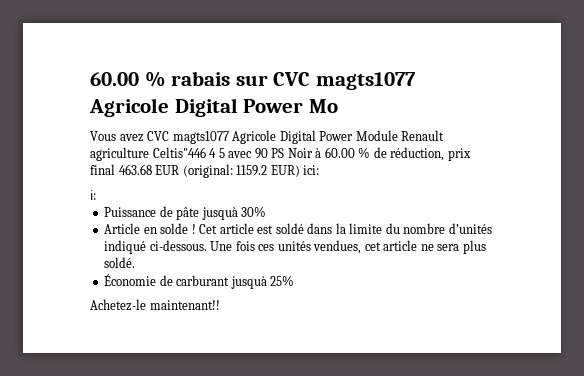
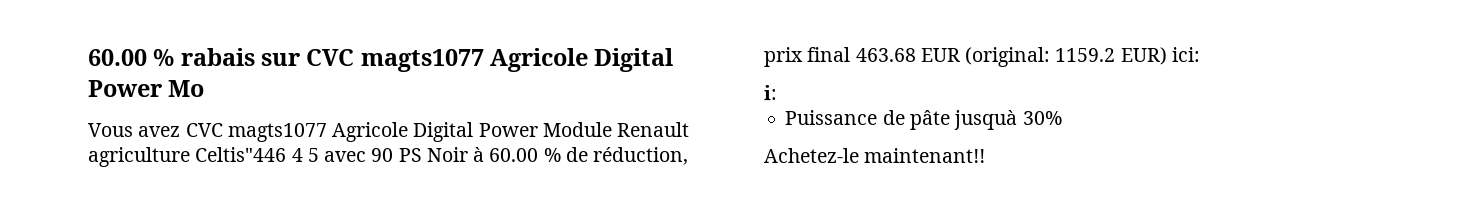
- Article en solde ! Cet article est soldé dans la limite du nombre d’unités indiqué ci-dessous. Une fois ces unités vendues, cet article ne sera plus soldé.
- Économie de carburant jusquà 25%

